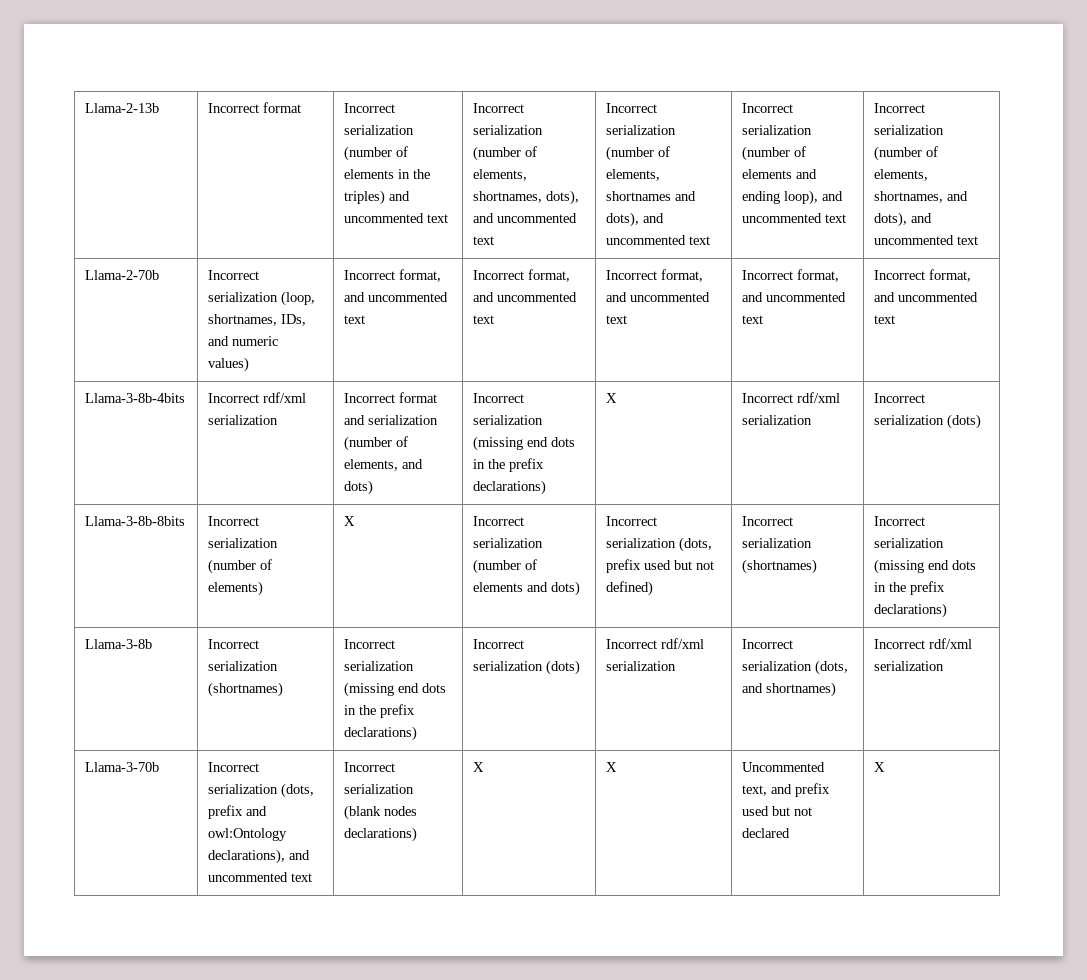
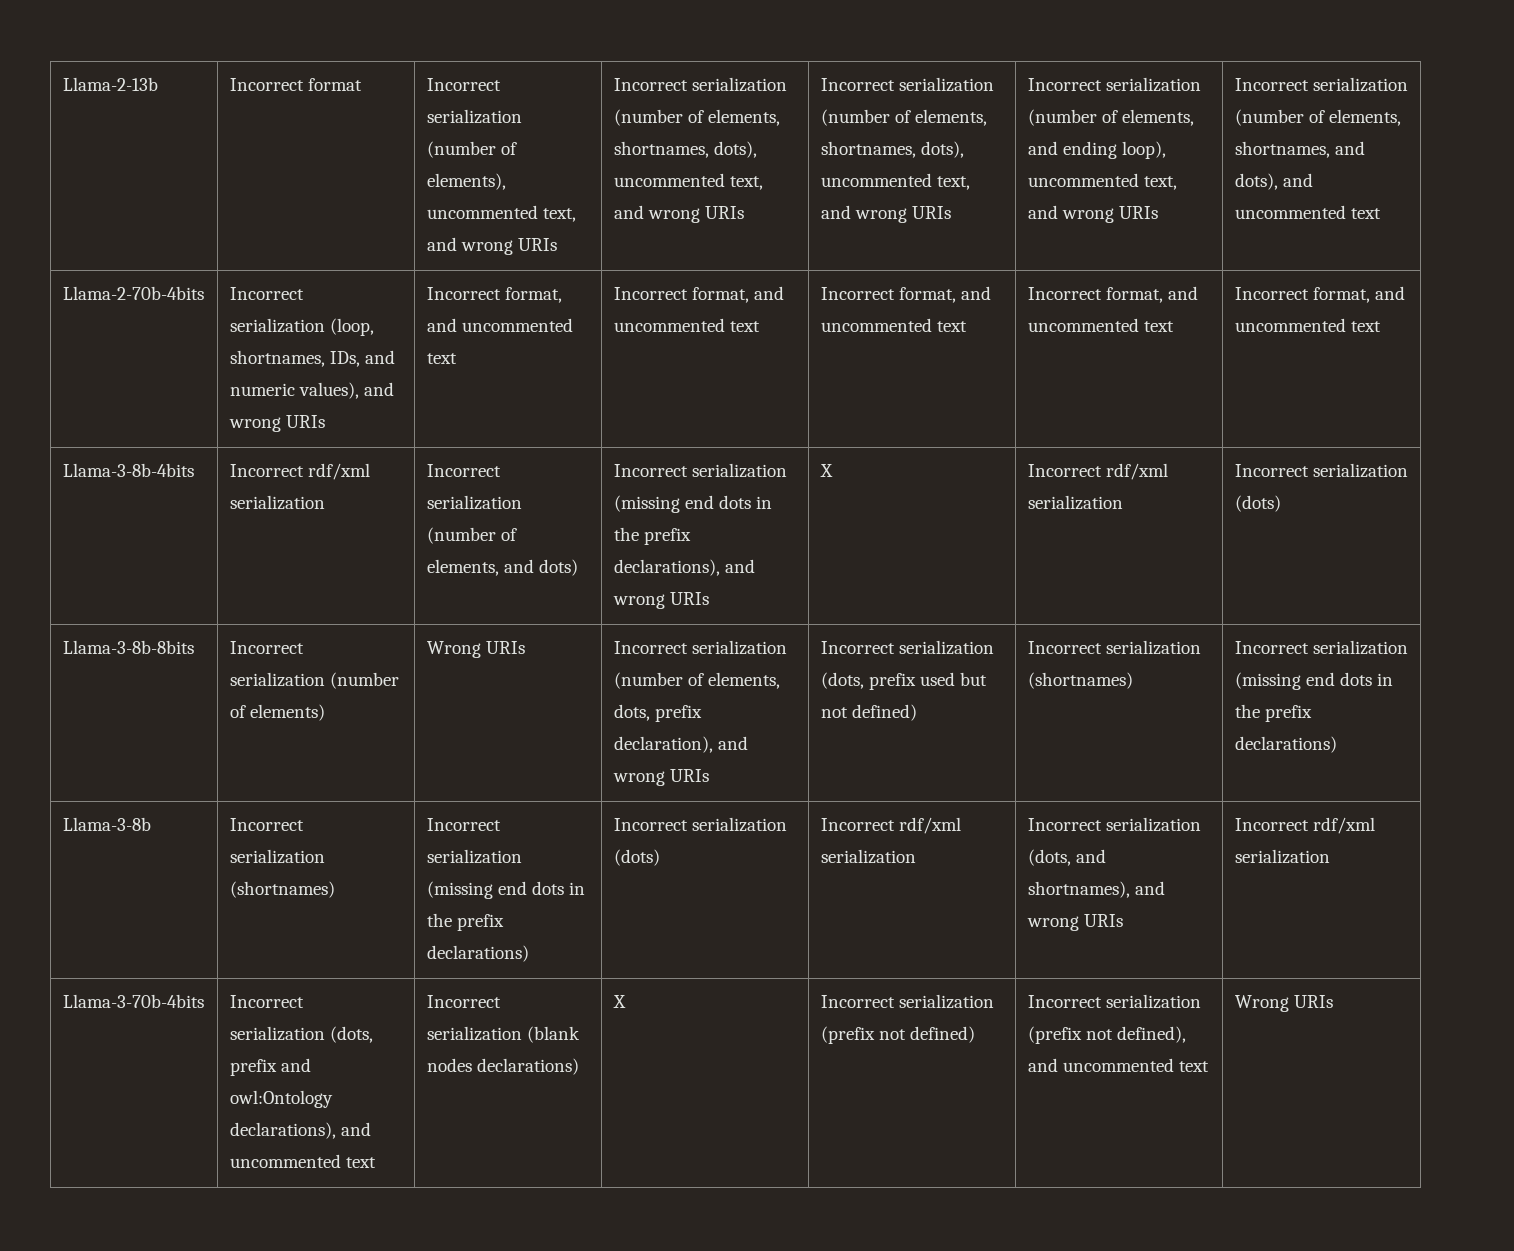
- Incorrect serialization (number of elements in the triples) and uncommented text | Incorrect serialization (number of elements, shortnames, dots), and uncommented text | Incorrect serialization (number of elements, shortnames and dots), and uncommented text | Incorrect serialization (number of elements and ending loop), and uncommented text
+ Incorrect serialization (number of elements), uncommented text, and wrong URIs | Incorrect serialization (number of elements, shortnames, dots), uncommented text, and wrong URIs | Incorrect serialization (number of elements, shortnames, dots), uncommented text, and wrong URIs | Incorrect serialization (number of elements, and ending loop), uncommented text, and wrong URIs
- Llama-2-70b | Incorrect serialization (loop, shortnames, IDs, and numeric values) | Incorrect format, and uncommented text | Incorrect format, and uncommented text | Incorrect format, and uncommented text | Incorrect format, and uncommented text | Incorrect format, and uncommented text
+ Llama-2-70b-4bits | Incorrect serialization (loop, shortnames, IDs, and numeric values), and wrong URIs | Incorrect format, and uncommented text | Incorrect format, and uncommented text | Incorrect format, and uncommented text | Incorrect format, and uncommented text | Incorrect format, and uncommented text
- Llama-3-8b-4bits | Incorrect rdf/xml serialization | Incorrect format and serialization (number of elements, and dots) | Incorrect serialization (missing end dots in the prefix declarations) | X | Incorrect rdf/xml serialization | Incorrect serialization (dots)
+ Llama-3-8b-4bits | Incorrect rdf/xml serialization | Incorrect serialization (number of elements, and dots) | Incorrect serialization (missing end dots in the prefix declarations), and wrong URIs | X | Incorrect rdf/xml serialization | Incorrect serialization (dots)
- Llama-3-8b-8bits | Incorrect serialization (number of elements) | X | Incorrect serialization (number of elements and dots) | Incorrect serialization (dots, prefix used but not defined) | Incorrect serialization (shortnames) | Incorrect serialization (missing end dots in the prefix declarations)
+ Llama-3-8b-8bits | Incorrect serialization (number of elements) | Wrong URIs | Incorrect serialization (number of elements, dots, prefix declaration), and wrong URIs | Incorrect serialization (dots, prefix used but not defined) | Incorrect serialization (shortnames) | Incorrect serialization (missing end dots in the prefix declarations)
- Llama-3-8b | Incorrect serialization (shortnames) | Incorrect serialization (missing end dots in the prefix declarations) | Incorrect serialization (dots) | Incorrect rdf/xml serialization | Incorrect serialization (dots, and shortnames) | Incorrect rdf/xml serialization
+ Llama-3-8b | Incorrect serialization (shortnames) | Incorrect serialization (missing end dots in the prefix declarations) | Incorrect serialization (dots) | Incorrect rdf/xml serialization | Incorrect serialization (dots, and shortnames), and wrong URIs | Incorrect rdf/xml serialization
- Llama-3-70b | Incorrect serialization (dots, prefix and owl:Ontology declarations), and uncommented text | Incorrect serialization (blank nodes declarations) | X | X | Uncommented text, and prefix used but not declared | X
+ Llama-3-70b-4bits | Incorrect serialization (dots, prefix and owl:Ontology declarations), and uncommented text | Incorrect serialization (blank nodes declarations) | X | Incorrect serialization (prefix not defined) | Incorrect serialization (prefix not defined), and uncommented text | Wrong URIs

